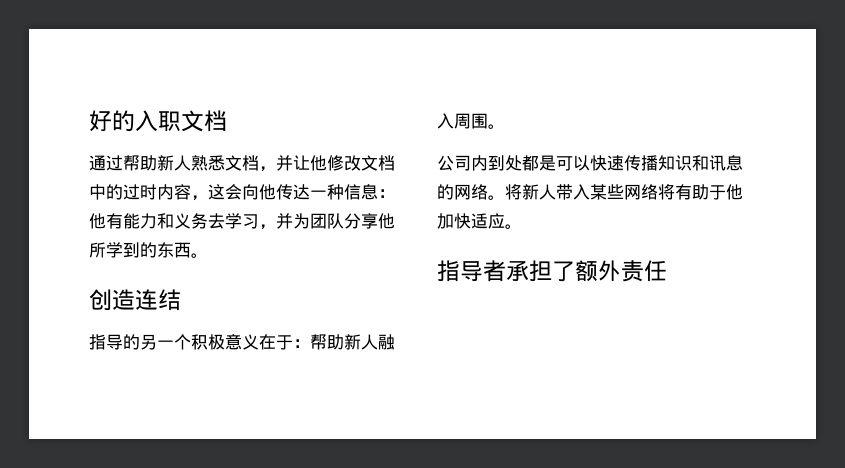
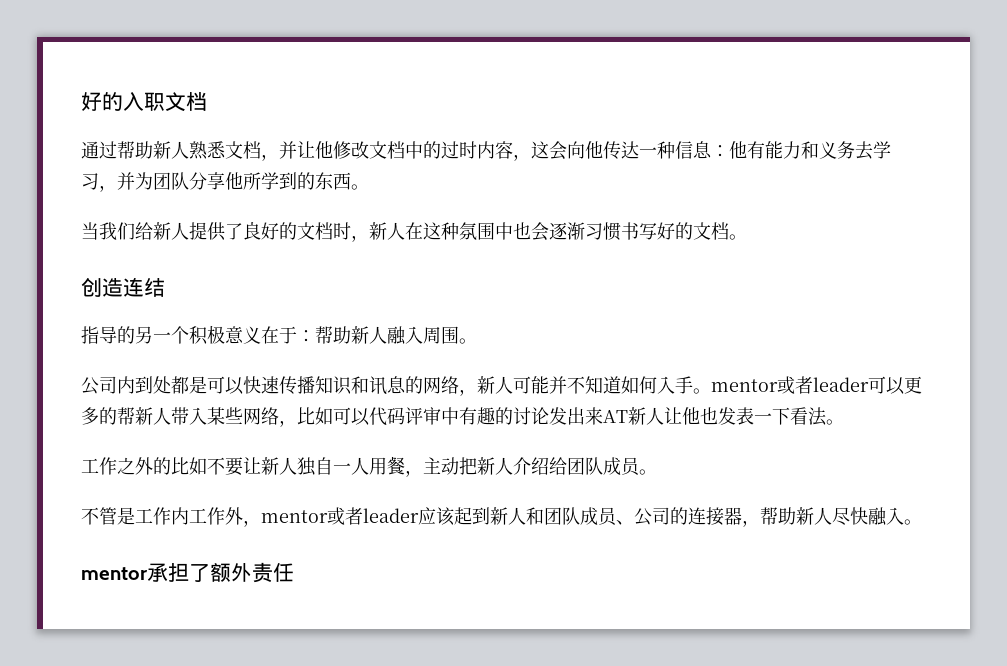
+ 当我们给新人提供了良好的文档时，新人在这种氛围中也会逐渐习惯书写好的文档。
- 公司内到处都是可以快速传播知识和讯息的网络。将新人带入某些网络将有助于他加快适应。
- 指导者承担了额外责任
+ 公司内到处都是可以快速传播知识和讯息的网络，新人可能并不知道如何入手。mentor或者leader可以更多的帮新人带入某些网络，比如可以代码评审中有趣的讨论发出来AT新人让他也发表一下看法。
+ 工作之外的比如不要让新人独自一人用餐，主动把新人介绍给团队成员。
+ 不管是工作内工作外，mentor或者leader应该起到新人和团队成员、公司的连接器，帮助新人尽快融入。
+ mentor承担了额外责任

